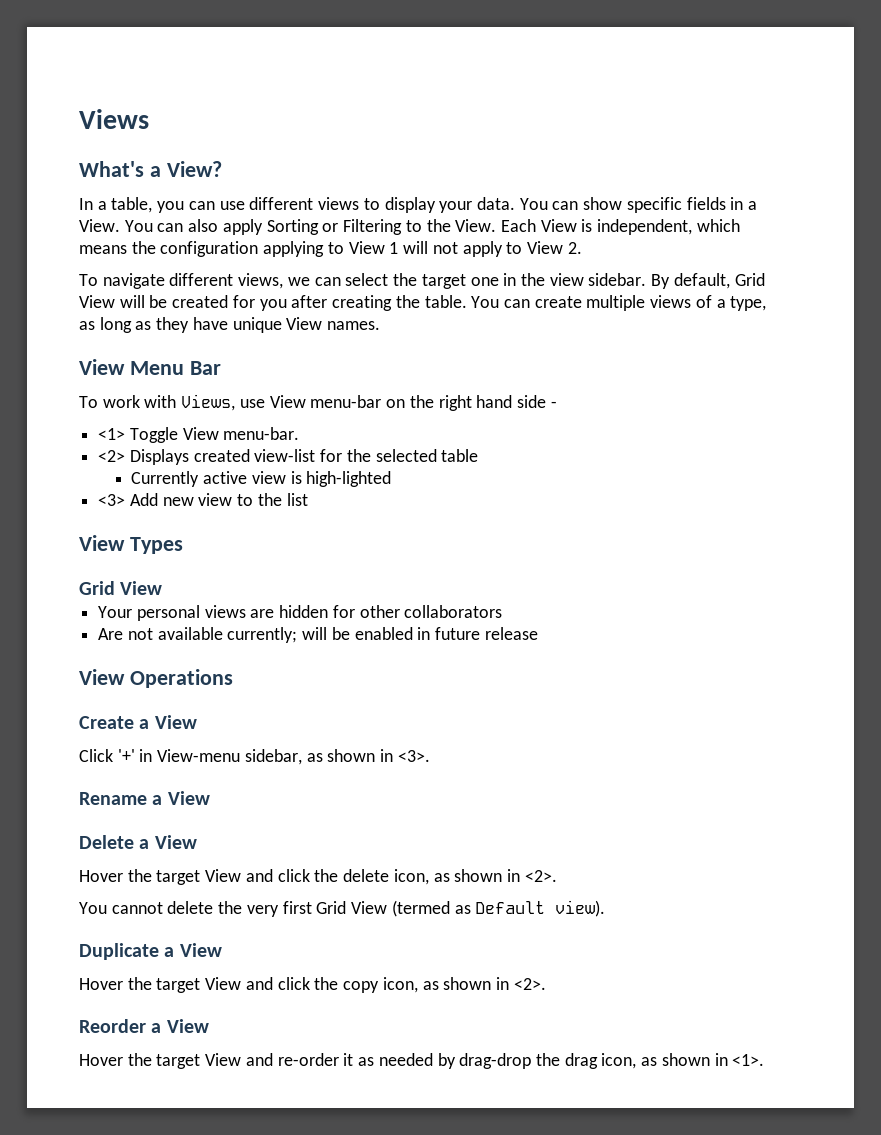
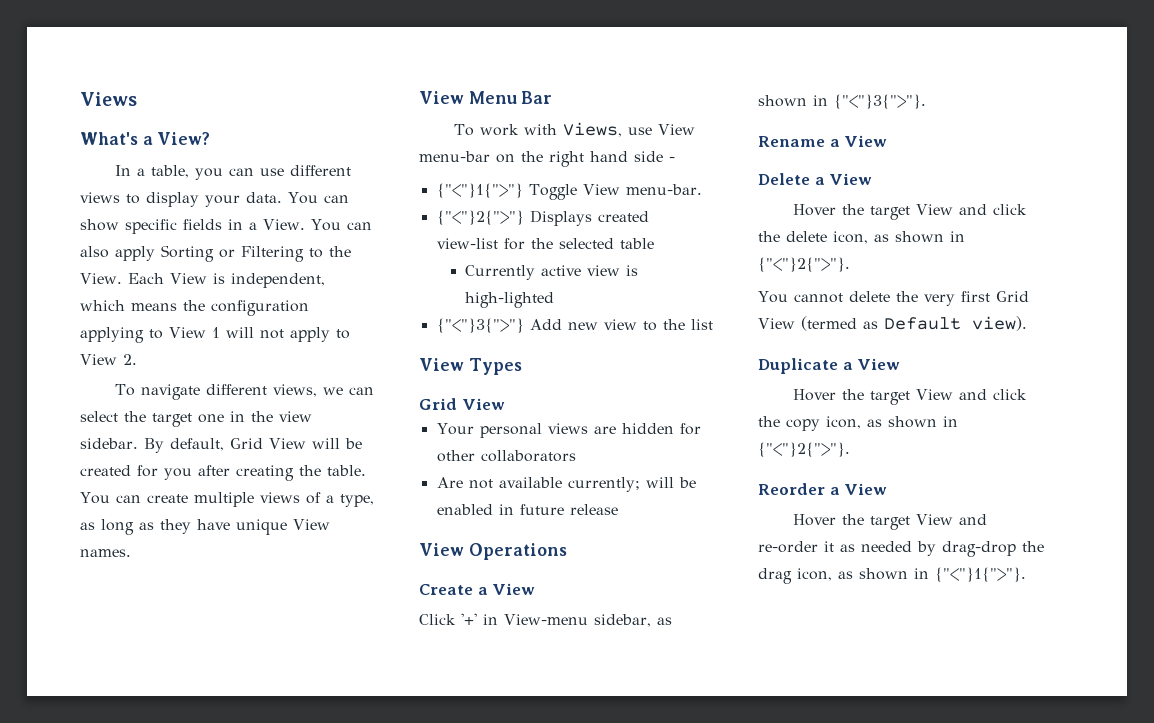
- <1> Toggle View menu-bar.
+ {"<"}1{">"} Toggle View menu-bar.
- <2> Displays created view-list for the selected table
+ {"<"}2{">"} Displays created view-list for the selected table
- <3> Add new view to the list
+ {"<"}3{">"} Add new view to the list
- Click '+' in View-menu sidebar, as shown in <3>.
+ Click '+' in View-menu sidebar, as shown in {"<"}3{">"}.
- Hover the target View and click the delete icon, as shown in <2>.
+ Hover the target View and click the delete icon, as shown in {"<"}2{">"}.
- Hover the target View and click the copy icon, as shown in <2>.
+ Hover the target View and click the copy icon, as shown in {"<"}2{">"}.
- Hover the target View and re-order it as needed by drag-drop the drag icon, as shown in <1>.
+ Hover the target View and re-order it as needed by drag-drop the drag icon, as shown in {"<"}1{">"}.

